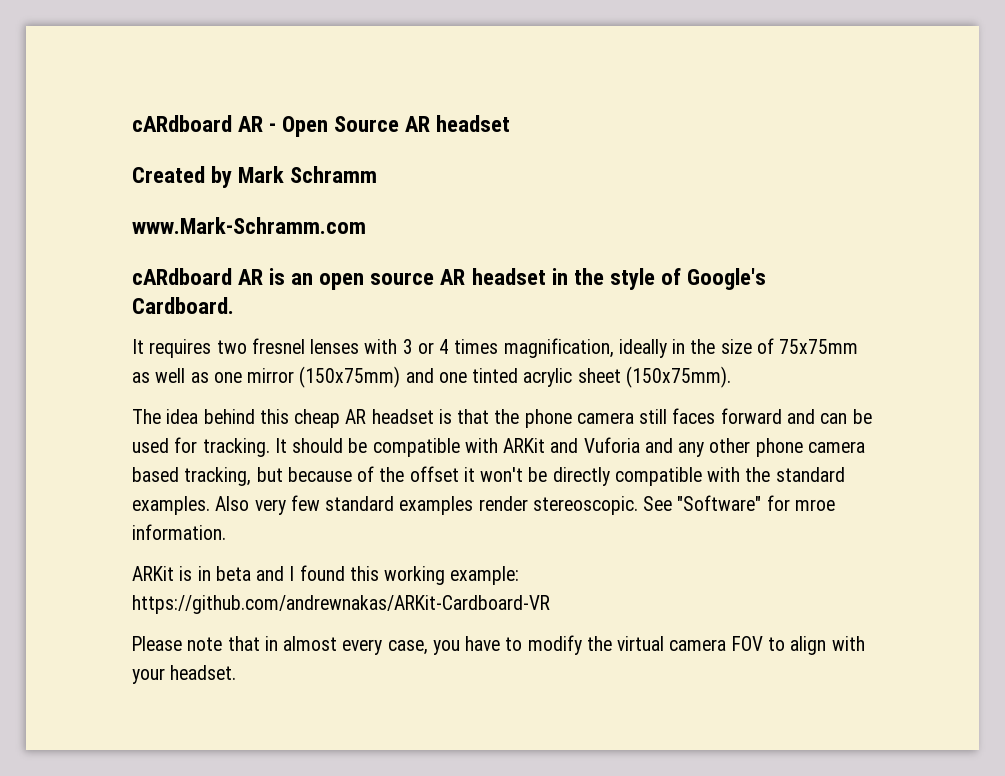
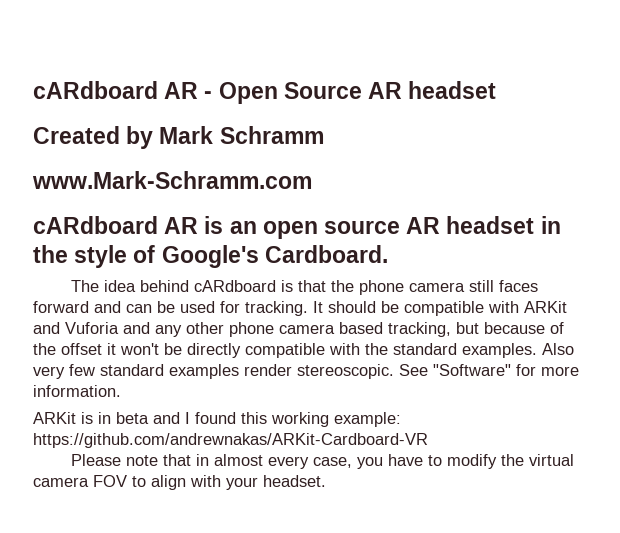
- It requires two fresnel lenses with 3 or 4 times magnification, ideally in the size of 75x75mm as well as one mirror (150x75mm) and one tinted acrylic sheet (150x75mm).
- The idea behind this cheap AR headset is that the phone camera still faces forward and can be used for tracking.
+ The idea behind cARdboard is that the phone camera still faces forward and can be used for tracking.
- See "Software" for mroe information.
+ See "Software" for more information.

